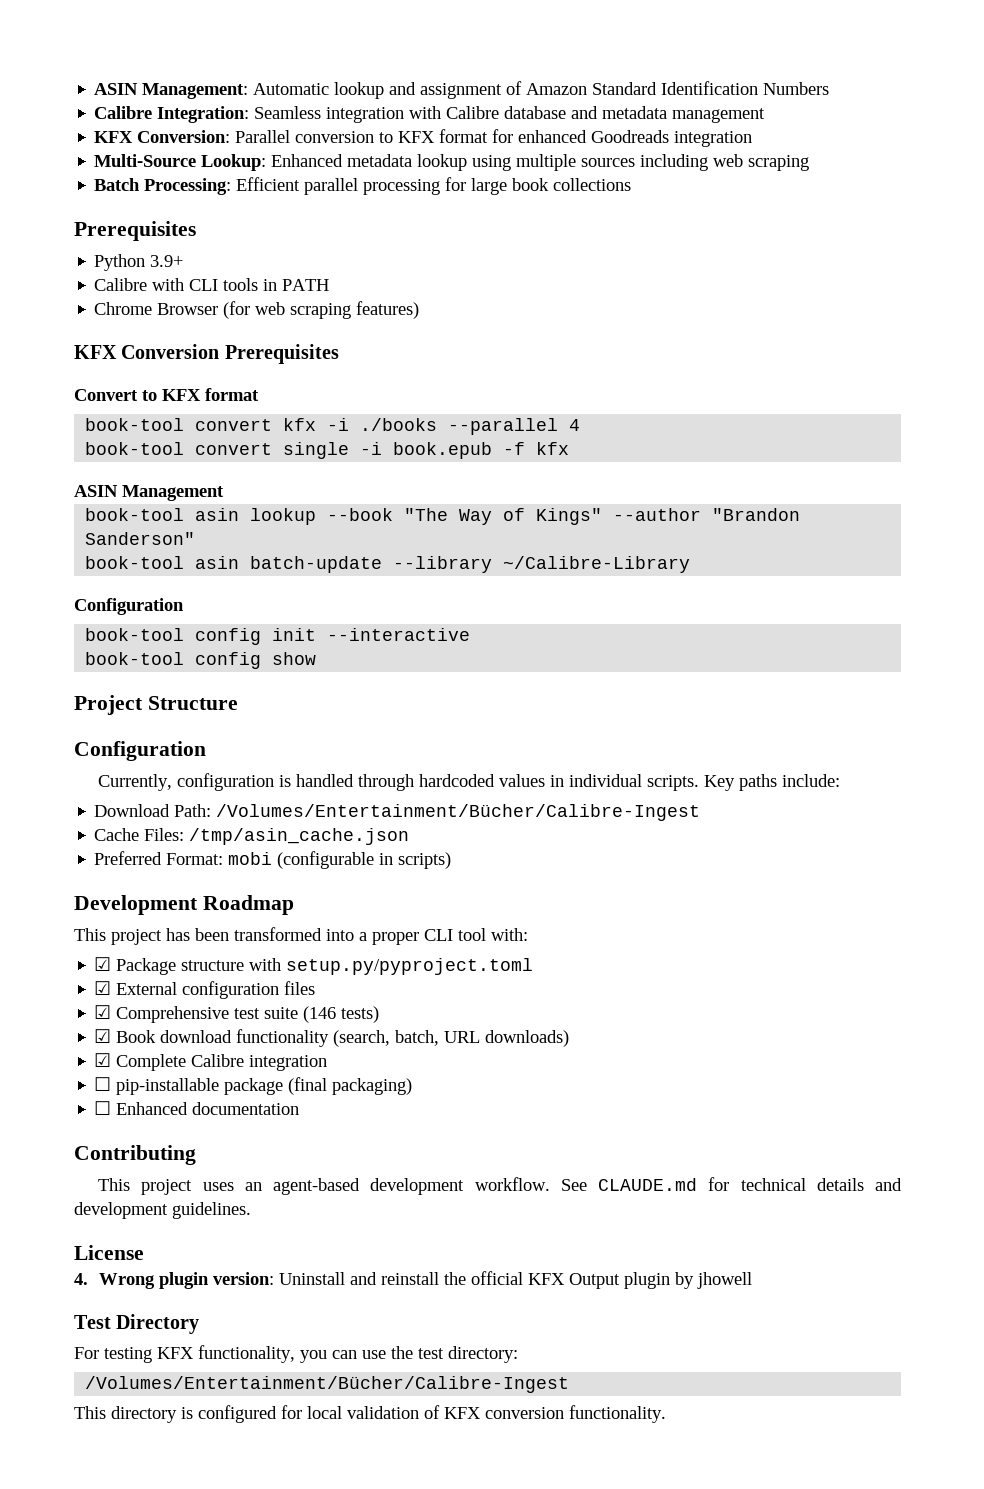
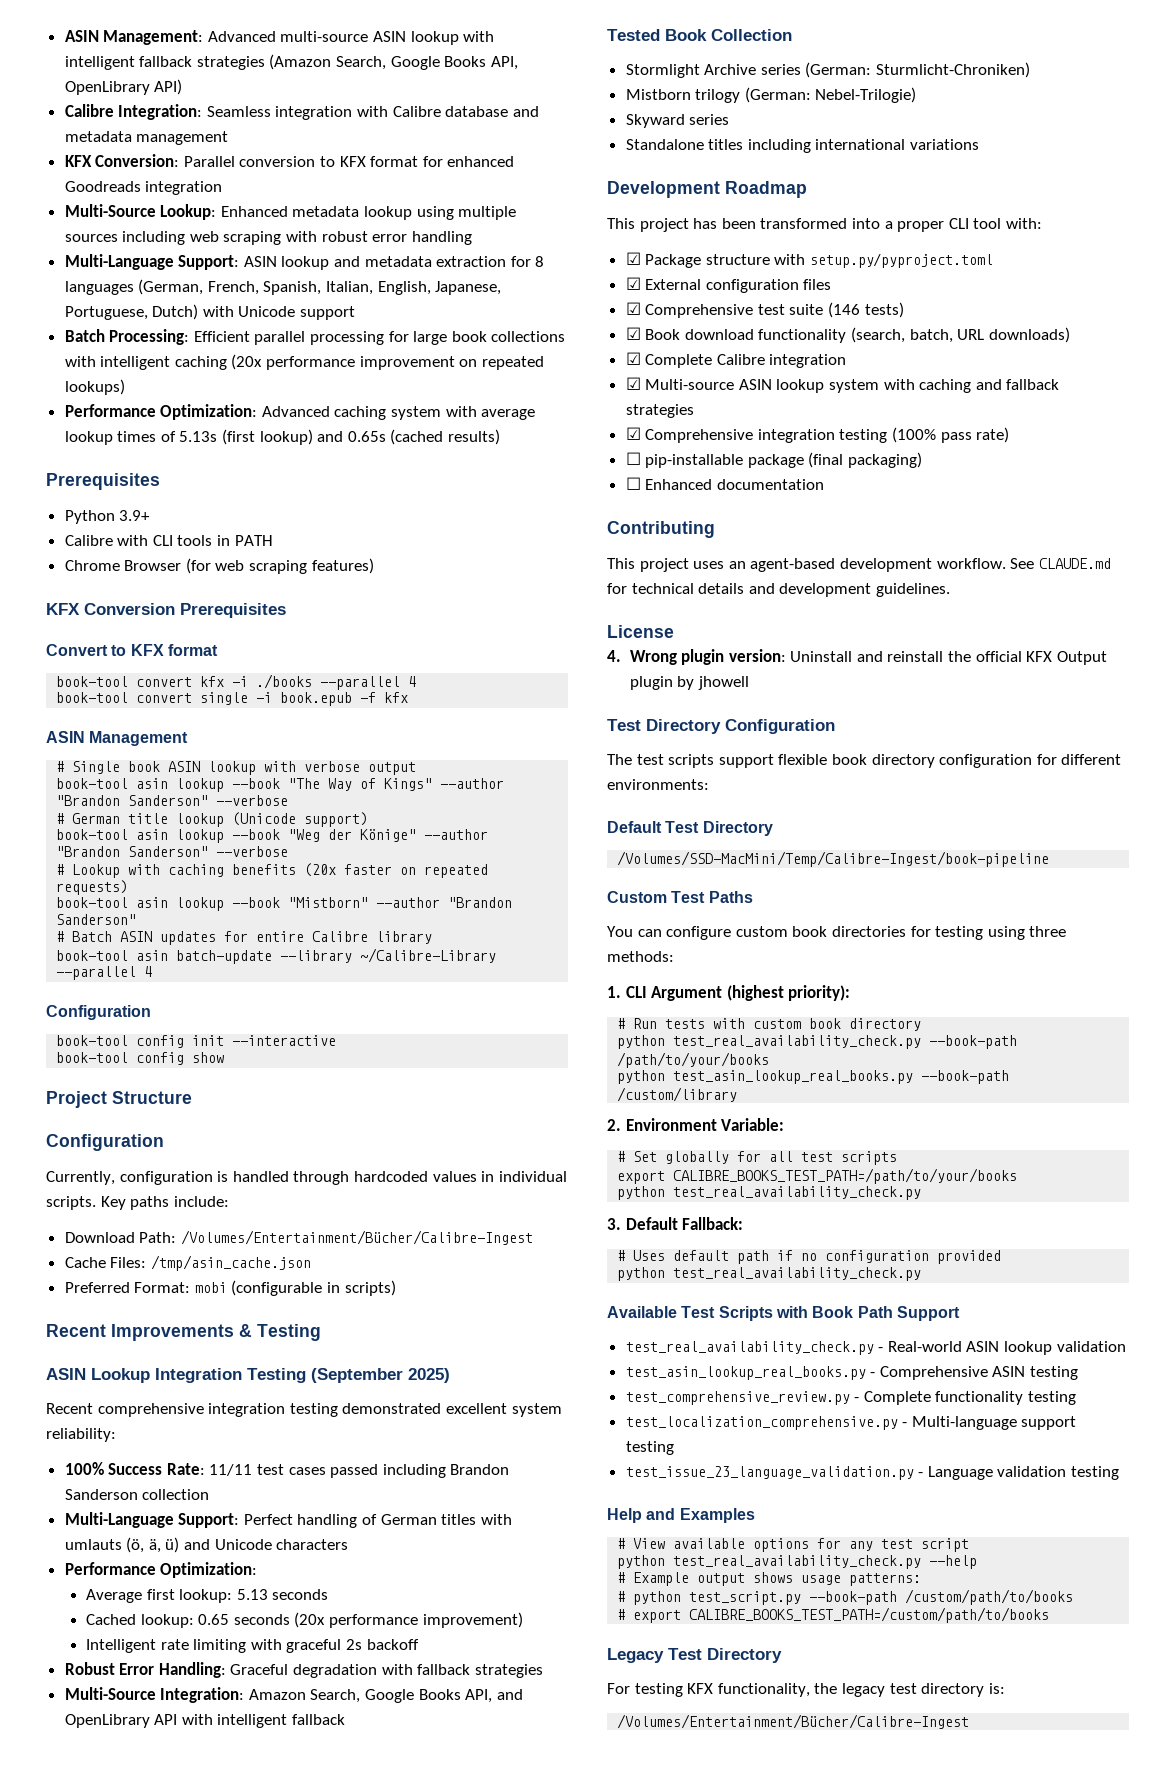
- ASIN Management: Automatic lookup and assignment of Amazon Standard Identification Numbers
+ ASIN Management: Advanced multi-source ASIN lookup with intelligent fallback strategies (Amazon Search, Google Books API, OpenLibrary API)
- Multi-Source Lookup: Enhanced metadata lookup using multiple sources including web scraping
+ Multi-Source Lookup: Enhanced metadata lookup using multiple sources including web scraping with robust error handling
+ Multi-Language Support: ASIN lookup and metadata extraction for 8 languages (German, French, Spanish, Italian, English, Japanese, Portuguese, Dutch) with Unicode support
- Batch Processing: Efficient parallel processing for large book collections
+ Batch Processing: Efficient parallel processing for large book collections with intelligent caching (20x performance improvement on repeated lookups)
+ Performance Optimization: Advanced caching system with average lookup times of 5.13s (first lookup) and 0.65s (cached results)
+ # Single book ASIN lookup with verbose output
- book-tool asin lookup --book "The Way of Kings" --author "Brandon Sanderson"
+ book-tool asin lookup --book "The Way of Kings" --author "Brandon Sanderson" --verbose
+ # German title lookup (Unicode support)
+ book-tool asin lookup --book "Weg der Könige" --author "Brandon Sanderson" --verbose
+ # Lookup with caching benefits (20x faster on repeated requests)
+ book-tool asin lookup --book "Mistborn" --author "Brandon Sanderson"
+ # Batch ASIN updates for entire Calibre library
- book-tool asin batch-update --library ~/Calibre-Library
+ book-tool asin batch-update --library ~/Calibre-Library --parallel 4
+ Recent Improvements & Testing
+ ASIN Lookup Integration Testing (September 2025)
+ Recent comprehensive integration testing demonstrated excellent system reliability:
+ 100% Success Rate: 11/11 test cases passed including Brandon Sanderson collection
+ Multi-Language Support: Perfect handling of German titles with umlauts (ö, ä, ü) and Unicode characters
+ Performance Optimization:
+ Average first lookup: 5.13 seconds
+ Cached lookup: 0.65 seconds (20x performance improvement)
+ Intelligent rate limiting with graceful 2s backoff
+ Robust Error Handling: Graceful degradation with fallback strategies
+ Multi-Source Integration: Amazon Search, Google Books API, and OpenLibrary API with intelligent fallback
+ Tested Book Collection
+ Stormlight Archive series (German: Sturmlicht-Chroniken)
+ Mistborn trilogy (German: Nebel-Trilogie)
+ Skyward series
+ Standalone titles including international variations
+ ☑ Multi-source ASIN lookup system with caching and fallback strategies
+ ☑ Comprehensive integration testing (100% pass rate)
- Test Directory
- For testing KFX functionality, you can use the test directory:
+ Test Directory Configuration
+ The test scripts support flexible book directory configuration for different environments:
+ Default Test Directory
+ /Volumes/SSD-MacMini/Temp/Calibre-Ingest/book-pipeline
+ Custom Test Paths
+ You can configure custom book directories for testing using three methods:
+ 1. CLI Argument (highest priority):
+ # Run tests with custom book directory
+ python test_real_availability_check.py --book-path /path/to/your/books
+ python test_asin_lookup_real_books.py --book-path /custom/library
+ 2. Environment Variable:
+ # Set globally for all test scripts
+ export CALIBRE_BOOKS_TEST_PATH=/path/to/your/books
+ python test_real_availability_check.py
+ 3. Default Fallback:
+ # Uses default path if no configuration provided
+ python test_real_availability_check.py
+ Available Test Scripts with Book Path Support
+ test_real_availability_check.py - Real-world ASIN lookup validation
+ test_asin_lookup_real_books.py - Comprehensive ASIN testing
+ test_comprehensive_review.py - Complete functionality testing
+ test_localization_comprehensive.py - Multi-language support testing
+ test_issue_23_language_validation.py - Language validation testing
+ Help and Examples
+ # View available options for any test script
+ python test_real_availability_check.py --help
+ # Example output shows usage patterns:
+ # python test_script.py --book-path /custom/path/to/books
+ # export CALIBRE_BOOKS_TEST_PATH=/custom/path/to/books
+ Legacy Test Directory
+ For testing KFX functionality, the legacy test directory is:
  /Volumes/Entertainment/Bücher/Calibre-Ingest
- This directory is configured for local validation of KFX conversion functionality.

